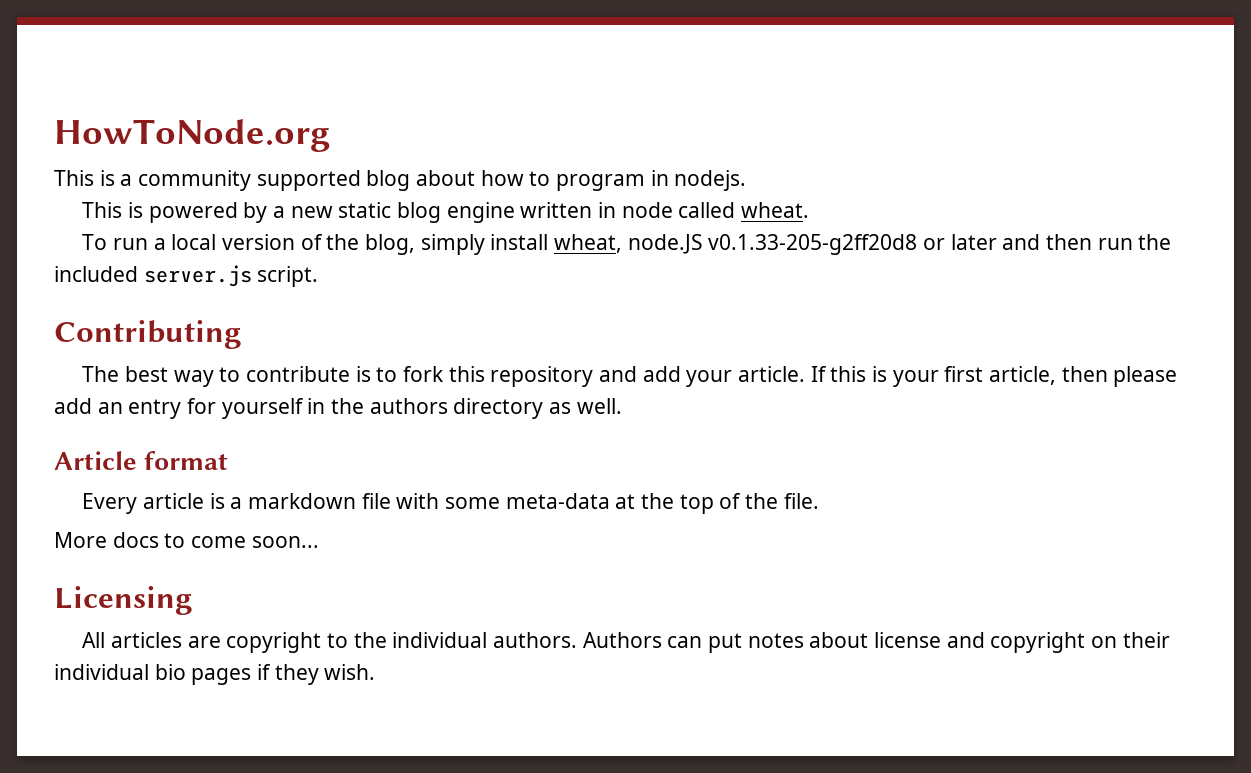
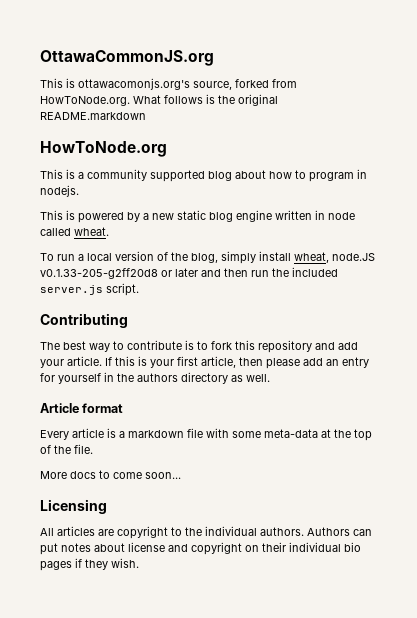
+ OttawaCommonJS.org
+ This is ottawacomonjs.org's source, forked from HowToNode.org. What follows is the original README.markdown

